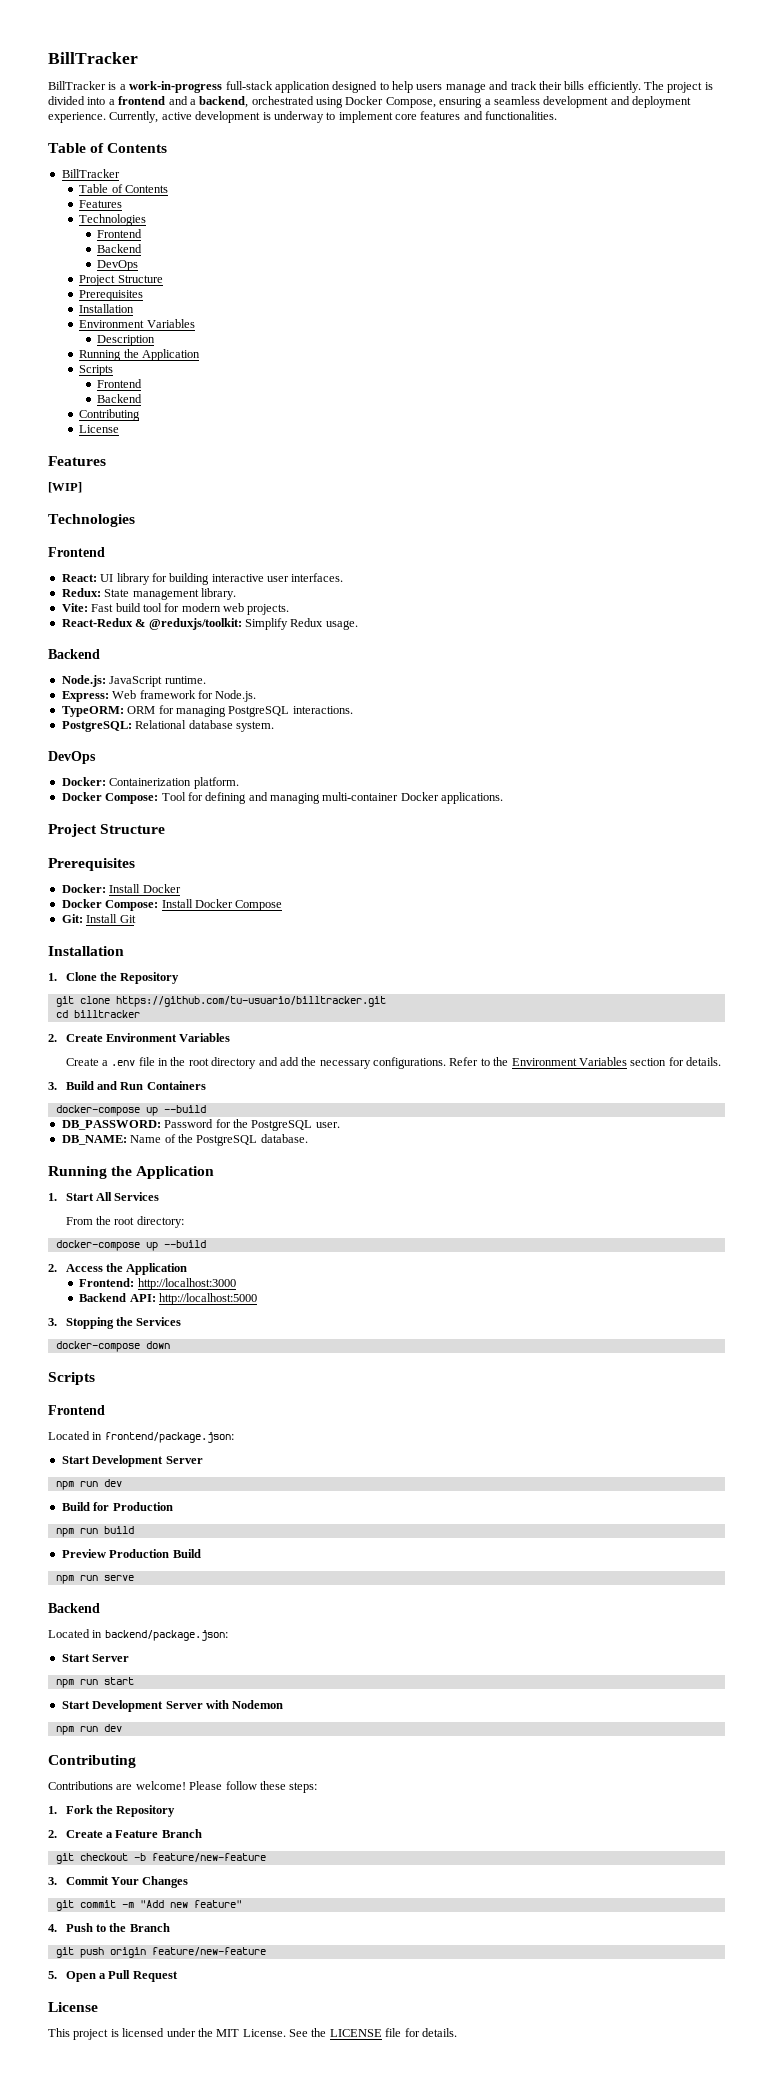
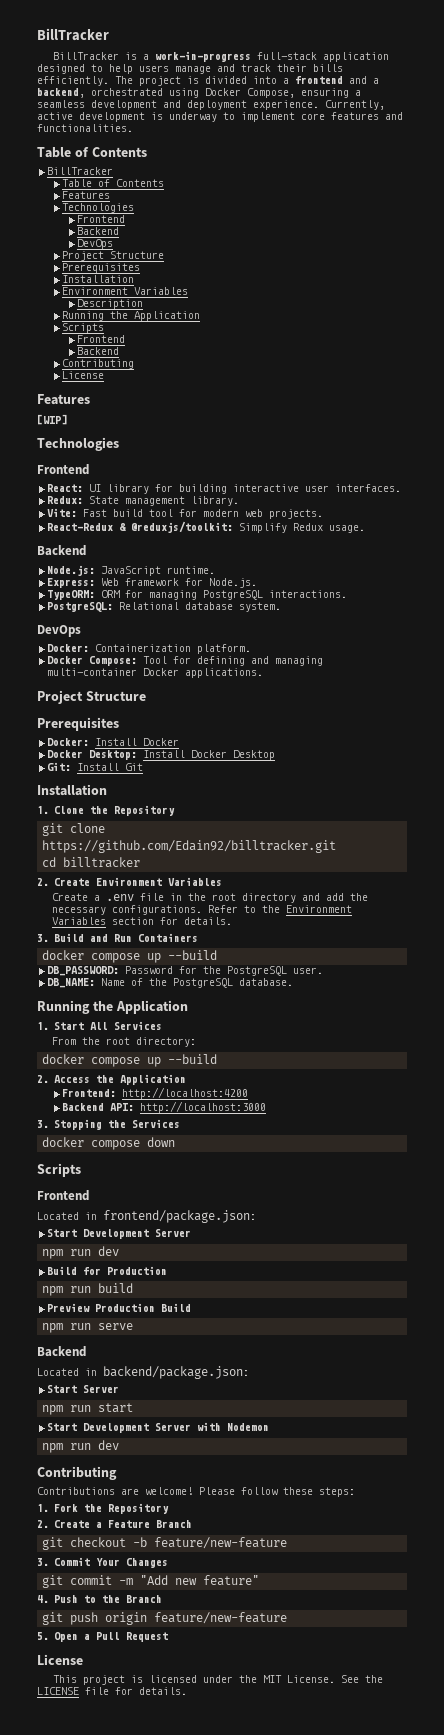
- Docker Compose: Install Docker Compose
+ Docker Desktop: Install Docker Desktop
- git clone https://github.com/tu-usuario/billtracker.git
+ git clone https://github.com/Edain92/billtracker.git
  3. Build and Run Containers
- docker-compose up --build
+ docker compose up --build
  From the root directory:
- docker-compose up --build
+ docker compose up --build
- Frontend: http://localhost:3000
+ Frontend: http://localhost:4200
- Backend API: http://localhost:5000
+ Backend API: http://localhost:3000
- docker-compose down
+ docker compose down

